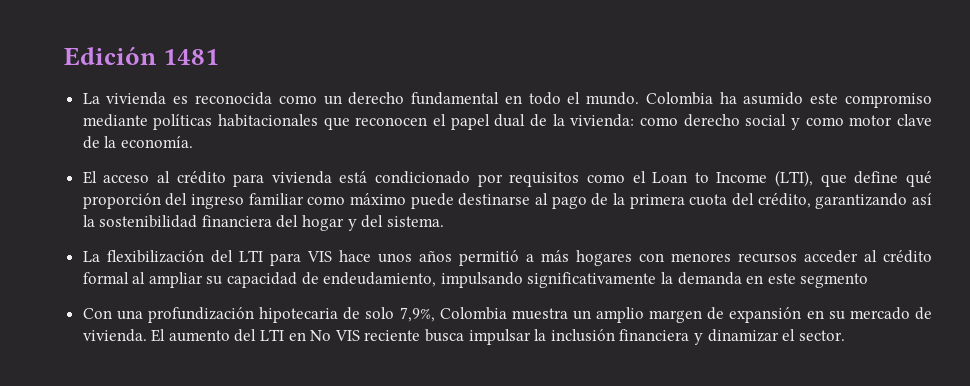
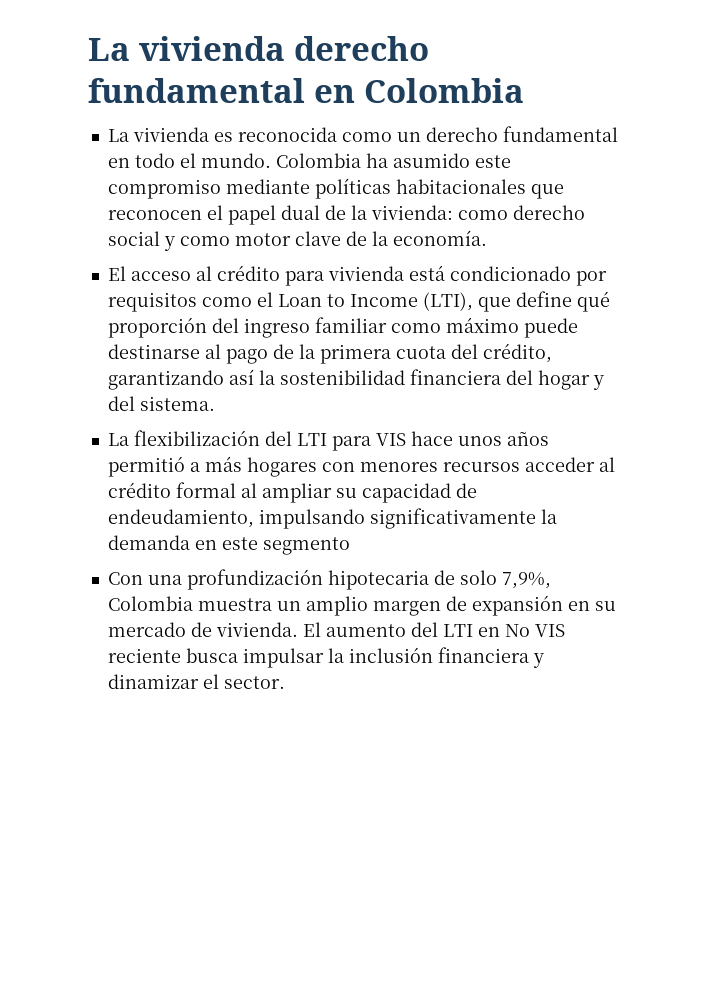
- Edición 1481
+ La vivienda derecho fundamental en Colombia

